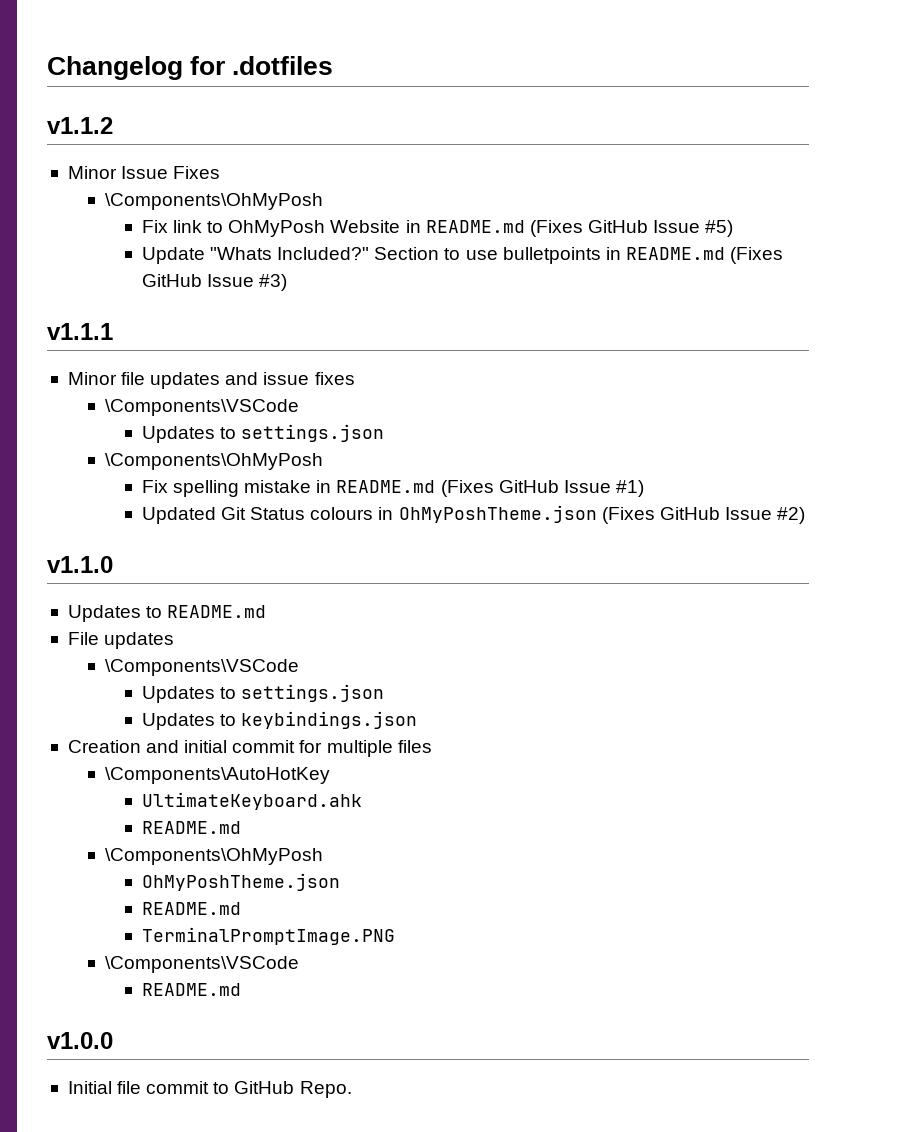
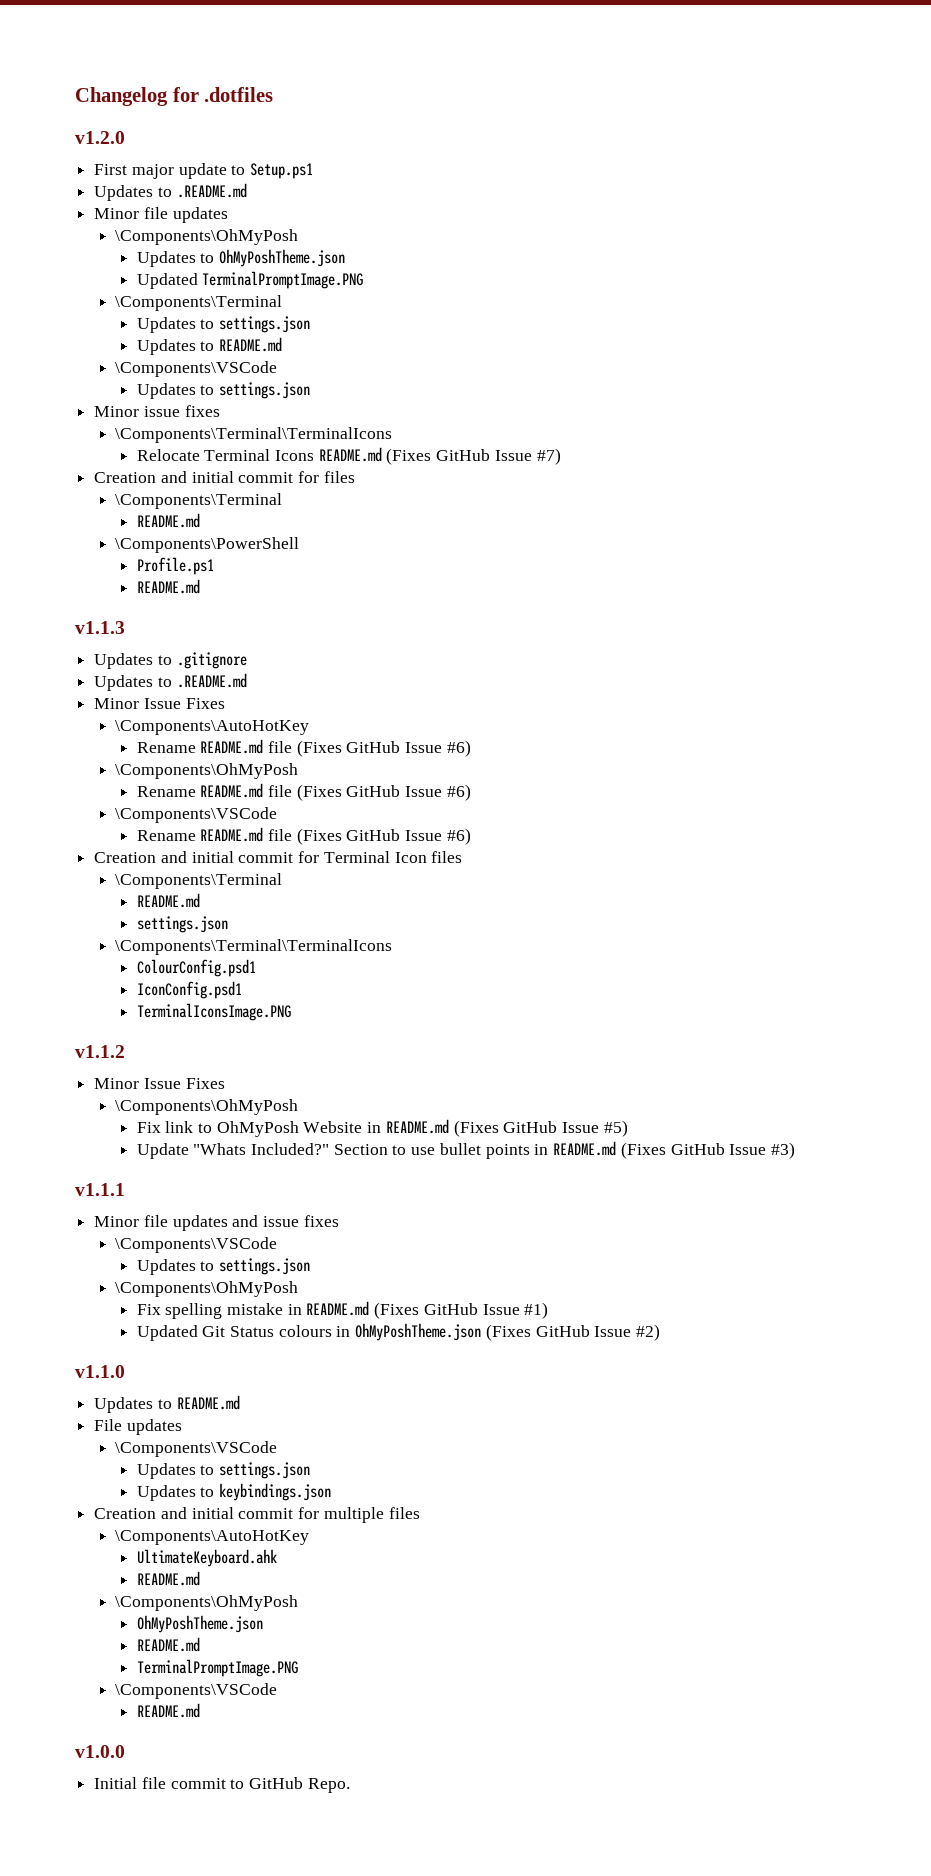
+ v1.2.0
+ First major update to Setup.ps1
+ Updates to .README.md
+ Minor file updates
+ \Components\OhMyPosh
+ Updates to OhMyPoshTheme.json
+ Updated TerminalPromptImage.PNG
+ \Components\Terminal
+ Updates to settings.json
+ Updates to README.md
+ \Components\VSCode
+ Updates to settings.json
+ Minor issue fixes
+ \Components\Terminal\TerminalIcons
+ Relocate Terminal Icons README.md (Fixes GitHub Issue #7)
+ Creation and initial commit for files
+ \Components\Terminal
+ README.md
+ \Components\PowerShell
+ Profile.ps1
+ README.md
+ v1.1.3
+ Updates to .gitignore
+ Updates to .README.md
+ Minor Issue Fixes
+ \Components\AutoHotKey
+ Rename README.md file (Fixes GitHub Issue #6)
+ \Components\OhMyPosh
+ Rename README.md file (Fixes GitHub Issue #6)
+ \Components\VSCode
+ Rename README.md file (Fixes GitHub Issue #6)
+ Creation and initial commit for Terminal Icon files
+ \Components\Terminal
+ README.md
+ settings.json
+ \Components\Terminal\TerminalIcons
+ ColourConfig.psd1
+ IconConfig.psd1
+ TerminalIconsImage.PNG
- Section to use bulletpoints in README.md (Fixes GitHub Issue #3)
+ Section to use bullet points in README.md (Fixes GitHub Issue #3)

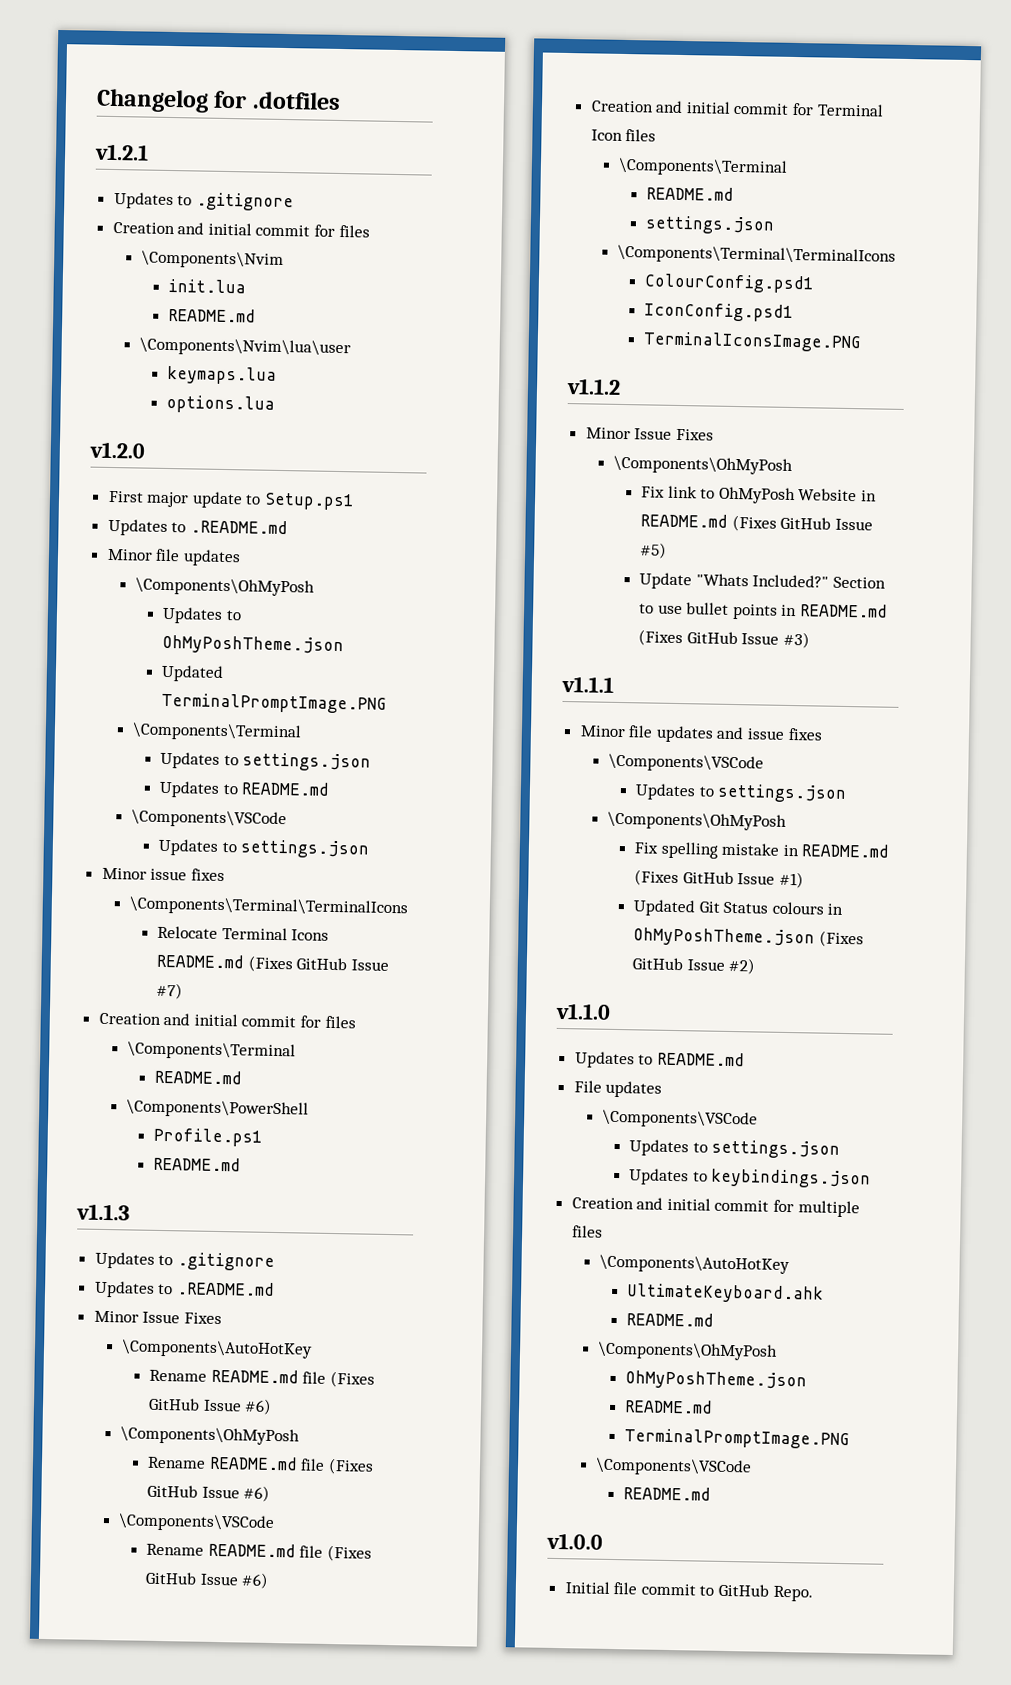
+ v1.2.1
+ Updates to .gitignore
+ Creation and initial commit for files
+ \Components\Nvim
+ init.lua
+ README.md
+ \Components\Nvim\lua\user
+ keymaps.lua
+ options.lua

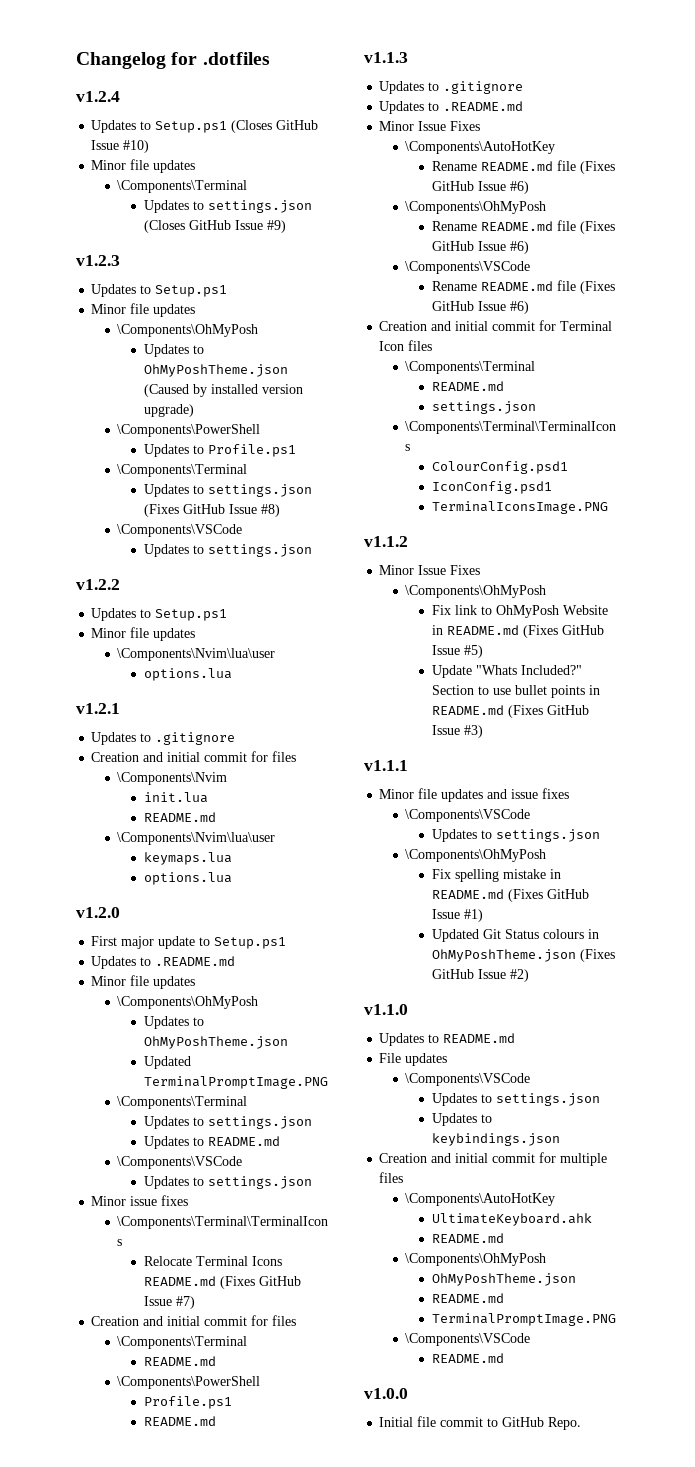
+ v1.2.4
+ Updates to Setup.ps1 (Closes GitHub Issue #10)
+ Minor file updates
+ \Components\Terminal
+ Updates to settings.json (Closes GitHub Issue #9)
+ v1.2.3
+ Updates to Setup.ps1
+ Minor file updates
+ \Components\OhMyPosh
+ Updates to OhMyPoshTheme.json (Caused by installed version upgrade)
+ \Components\PowerShell
+ Updates to Profile.ps1
+ \Components\Terminal
+ Updates to settings.json (Fixes GitHub Issue #8)
+ \Components\VSCode
+ Updates to settings.json
+ v1.2.2
+ Updates to Setup.ps1
+ Minor file updates
+ \Components\Nvim\lua\user
+ options.lua

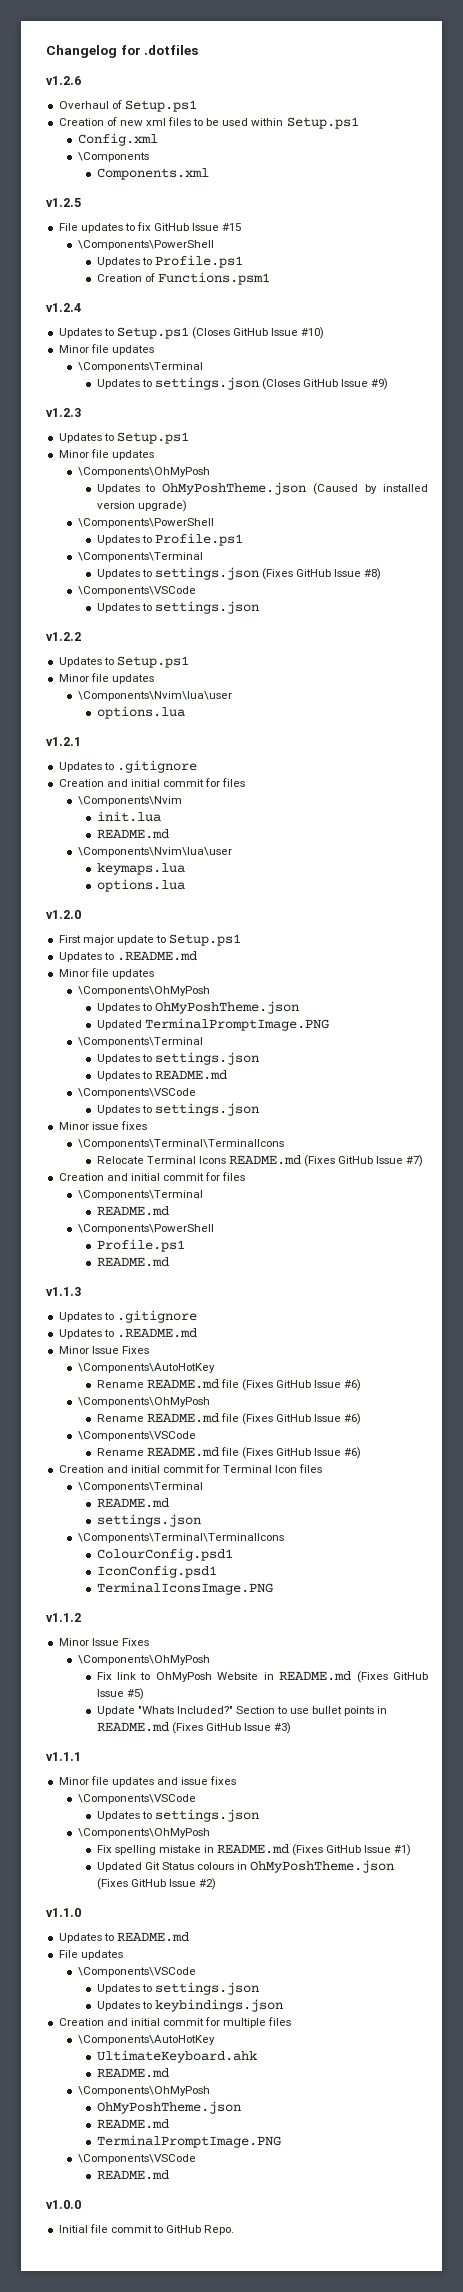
+ v1.2.6
+ Overhaul of Setup.ps1
+ Creation of new xml files to be used within Setup.ps1
+ Config.xml
+ \Components
+ Components.xml
+ v1.2.5
+ File updates to fix GitHub Issue #15
+ \Components\PowerShell
+ Updates to Profile.ps1
+ Creation of Functions.psm1

